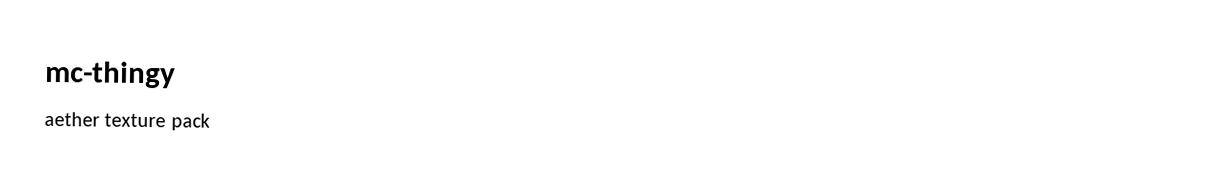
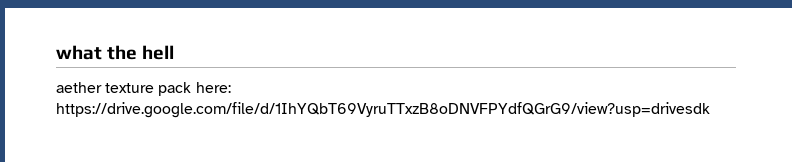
- mc-thingy
+ what the hell
- aether texture pack
+ aether texture pack here: https://drive.google.com/file/d/1IhYQbT69VyruTTxzB8oDNVFPYdfQGrG9/view?usp=drivesdk

